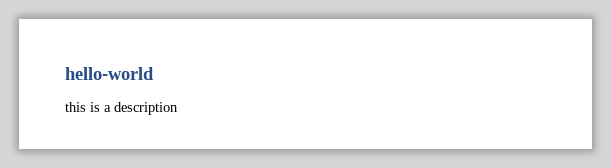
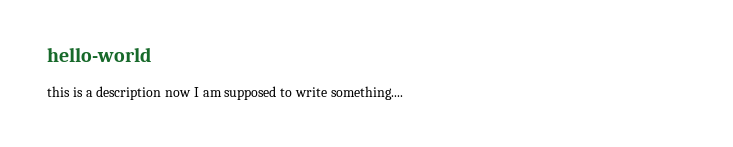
- this is a description
+ this is a description now I am supposed to write something....

